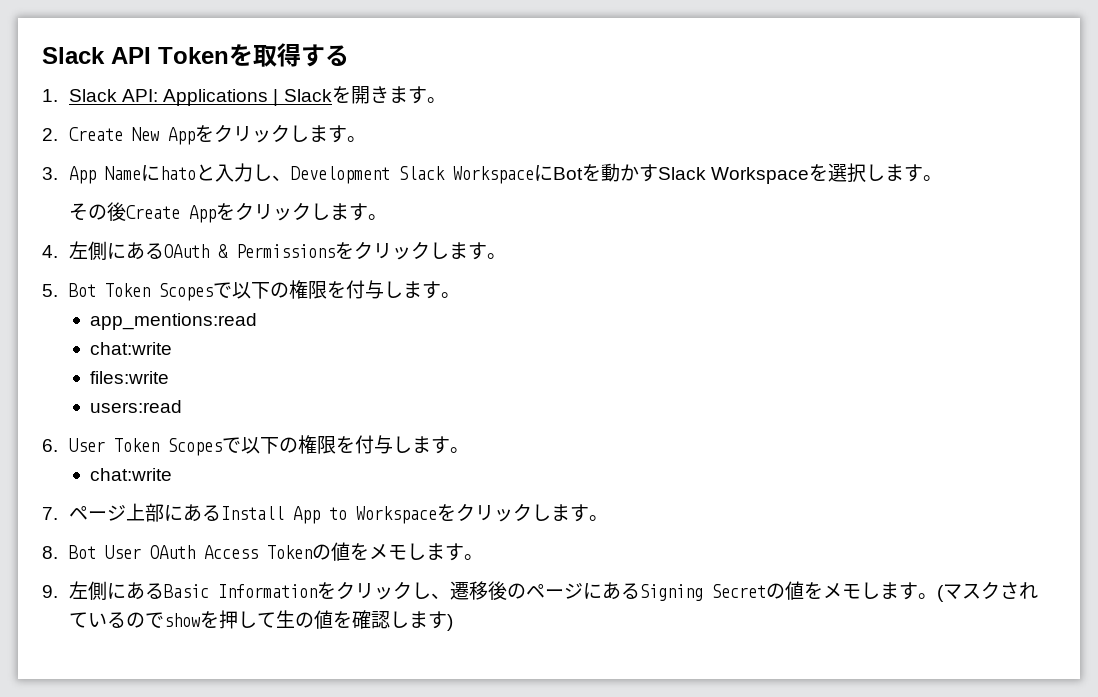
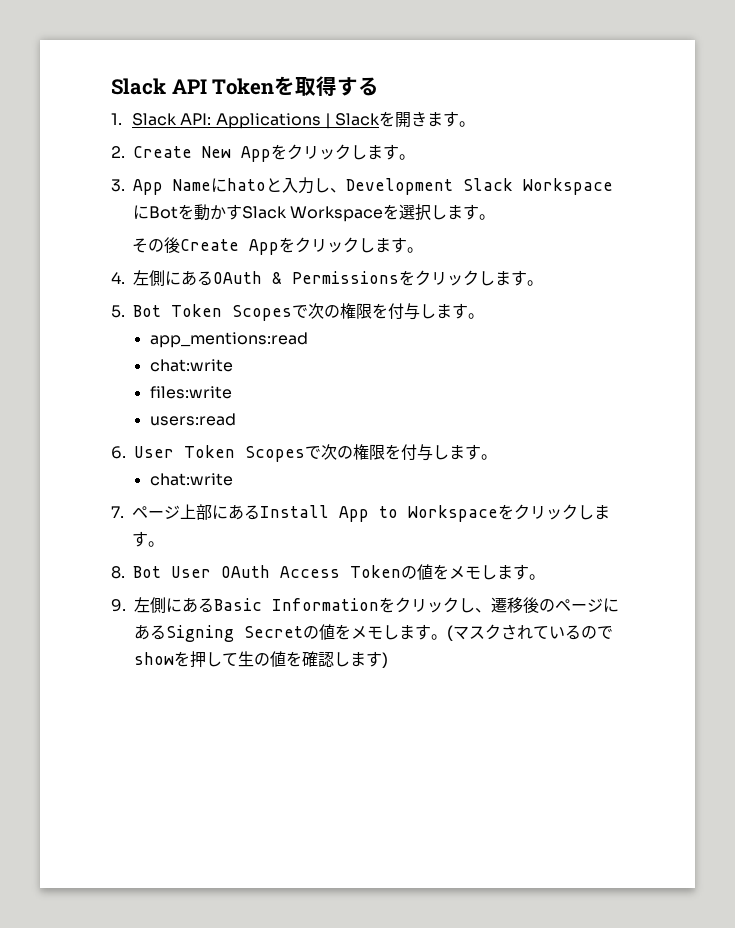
- 5. Bot Token Scopesで以下の権限を付与します。
+ 5. Bot Token Scopesで次の権限を付与します。
- 6. User Token Scopesで以下の権限を付与します。
+ 6. User Token Scopesで次の権限を付与します。

